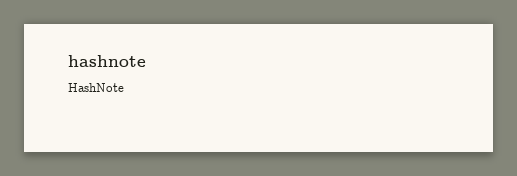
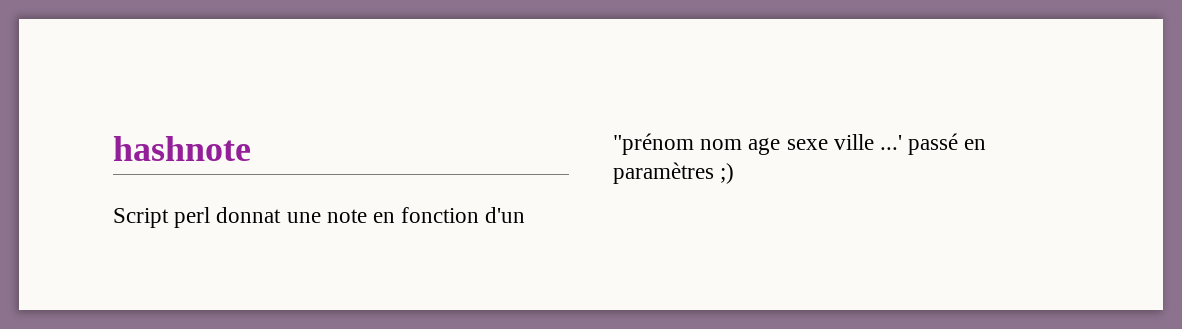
- HashNote
+ Script perl donnat une note en fonction d'un "prénom nom age sexe ville ...' passé en paramètres ;)

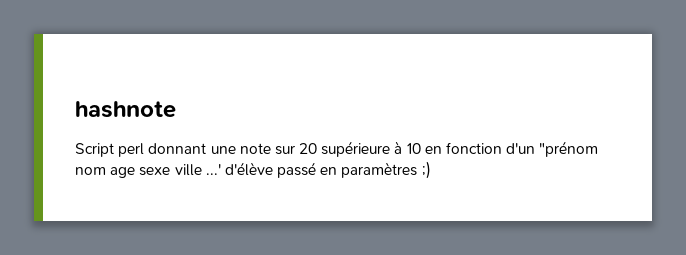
- Script perl donnat une note en fonction d'un "prénom nom age sexe ville ...' passé en paramètres ;)
+ Script perl donnant une note sur 20 supérieure à 10 en fonction d'un "prénom nom age sexe ville ...' d'élève passé en paramètres ;)

